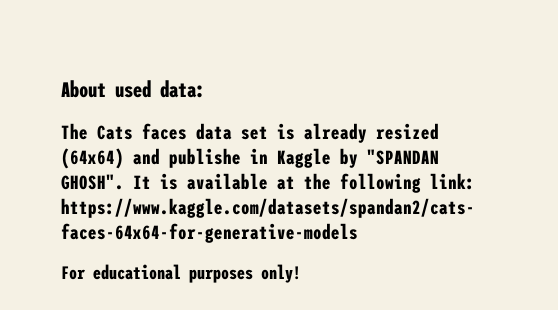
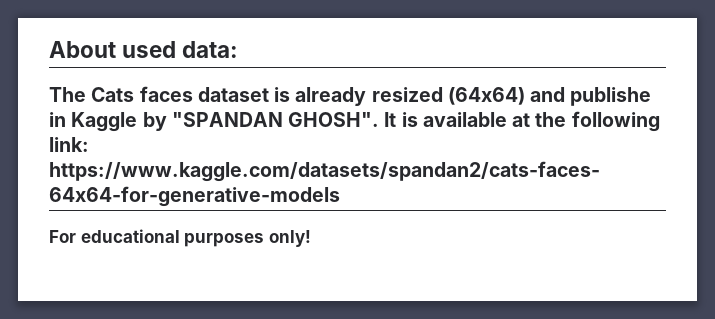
- The Cats faces data set is already resized (64x64) and publishe in Kaggle by "SPANDAN GHOSH".
+ The Cats faces dataset is already resized (64x64) and publishe in Kaggle by "SPANDAN GHOSH".

